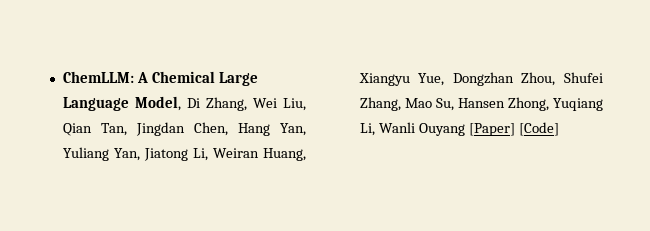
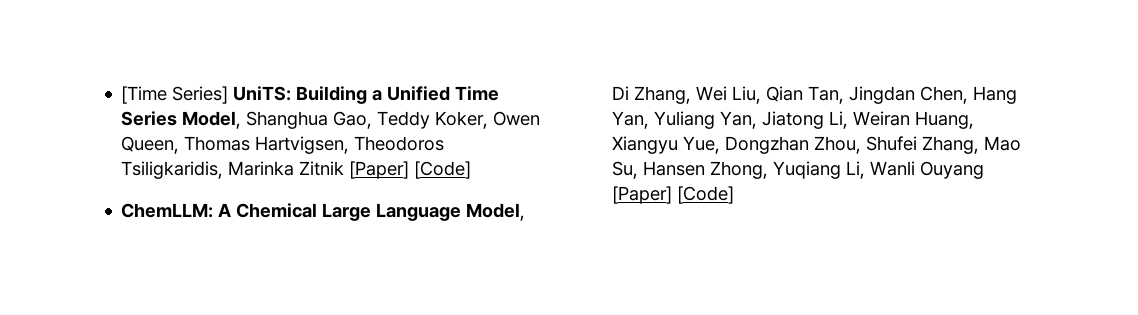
+ [Time Series] UniTS: Building a Unified Time Series Model, Shanghua Gao, Teddy Koker, Owen Queen, Thomas Hartvigsen, Theodoros Tsiligkaridis, Marinka Zitnik [Paper] [Code]

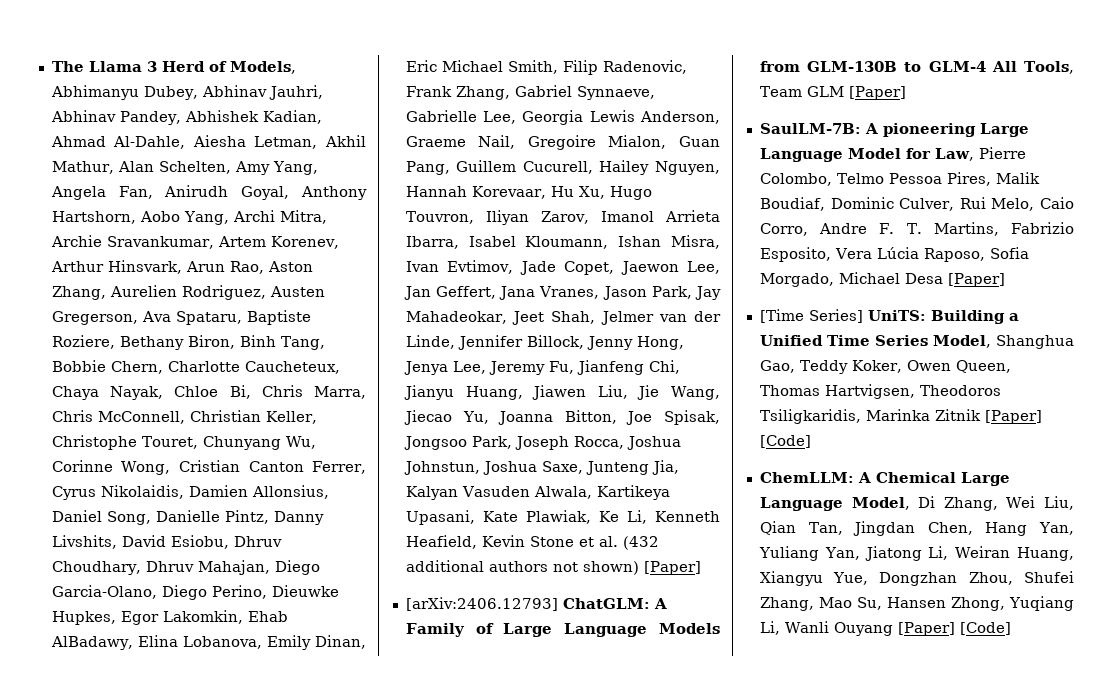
+ The Llama 3 Herd of Models, Abhimanyu Dubey, Abhinav Jauhri, Abhinav Pandey, Abhishek Kadian, Ahmad Al-Dahle, Aiesha Letman, Akhil Mathur, Alan Schelten, Amy Yang, Angela Fan, Anirudh Goyal, Anthony Hartshorn, Aobo Yang, Archi Mitra, Archie Sravankumar, Artem Korenev, Arthur Hinsvark, Arun Rao, Aston Zhang, Aurelien Rodriguez, Austen Gregerson, Ava Spataru, Baptiste Roziere, Bethany Biron, Binh Tang, Bobbie Chern, Charlotte Caucheteux, Chaya Nayak, Chloe Bi, Chris Marra, Chris McConnell, Christian Keller, Christophe Touret, Chunyang Wu, Corinne Wong, Cristian Canton Ferrer, Cyrus Nikolaidis, Damien Allonsius, Daniel Song, Danielle Pintz, Danny Livshits, David Esiobu, Dhruv Choudhary, Dhruv Mahajan, Diego Garcia-Olano, Diego Perino, Dieuwke Hupkes, Egor Lakomkin, Ehab AlBadawy, Elina Lobanova, Emily Dinan, Eric Michael Smith, Filip Radenovic, Frank Zhang, Gabriel Synnaeve, Gabrielle Lee, Georgia Lewis Anderson, Graeme Nail, Gregoire Mialon, Guan Pang, Guillem Cucurell, Hailey Nguyen, Hannah Korevaar, Hu Xu, Hugo Touvron, Iliyan Zarov, Imanol Arrieta Ibarra, Isabel Kloumann, Ishan Misra, Ivan Evtimov, Jade Copet, Jaewon Lee, Jan Geffert, Jana Vranes, Jason Park, Jay Mahadeokar, Jeet Shah, Jelmer van der Linde, Jennifer Billock, Jenny Hong, Jenya Lee, Jeremy Fu, Jianfeng Chi, Jianyu Huang, Jiawen Liu, Jie Wang, Jiecao Yu, Joanna Bitton, Joe Spisak, Jongsoo Park, Joseph Rocca, Joshua Johnstun, Joshua Saxe, Junteng Jia, Kalyan Vasuden Alwala, Kartikeya Upasani, Kate Plawiak, Ke Li, Kenneth Heafield, Kevin Stone et al. (432 additional authors not shown) [Paper]
+ [arXiv:2406.12793] ChatGLM: A Family of Large Language Models from GLM-130B to GLM-4 All Tools, Team GLM [Paper]
+ SaulLM-7B: A pioneering Large Language Model for Law, Pierre Colombo, Telmo Pessoa Pires, Malik Boudiaf, Dominic Culver, Rui Melo, Caio Corro, Andre F. T. Martins, Fabrizio Esposito, Vera Lúcia Raposo, Sofia Morgado, Michael Desa [Paper]

